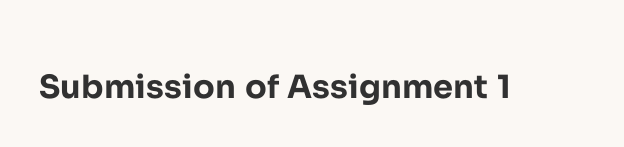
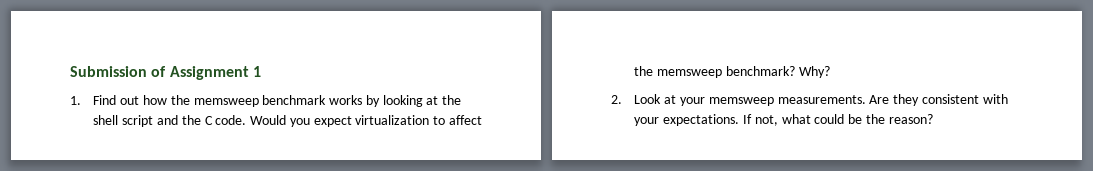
+ 1. Find out how the memsweep benchmark works by looking at the shell script and the C code. Would you expect virtualization to affect the memsweep benchmark? Why?
+ 2. Look at your memsweep measurements. Are they consistent with your expectations. If not, what could be the reason?

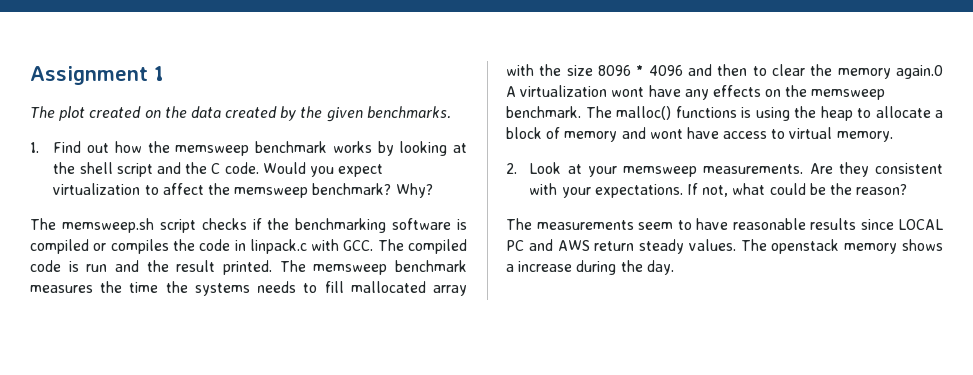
- Submission of Assignment 1
+ Assignment 1
+ The plot created on the data created by the given benchmarks.
+ The memsweep.sh script checks if the benchmarking software is compiled or compiles the code in linpack.c with GCC. The compiled code is run and the result printed. The memsweep benchmark measures the time the systems needs to fill mallocated array with the size 8096 * 4096 and then to clear the memory again.0 A virtualization wont have any effects on the memsweep benchmark. The malloc() functions is using the heap to allocate a block of memory and wont have access to virtual memory.
+ The measurements seem to have reasonable results since LOCAL PC and AWS return steady values. The openstack memory shows a increase during the day.

